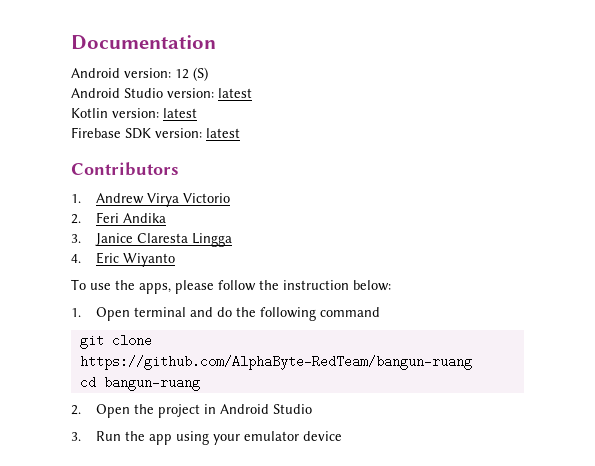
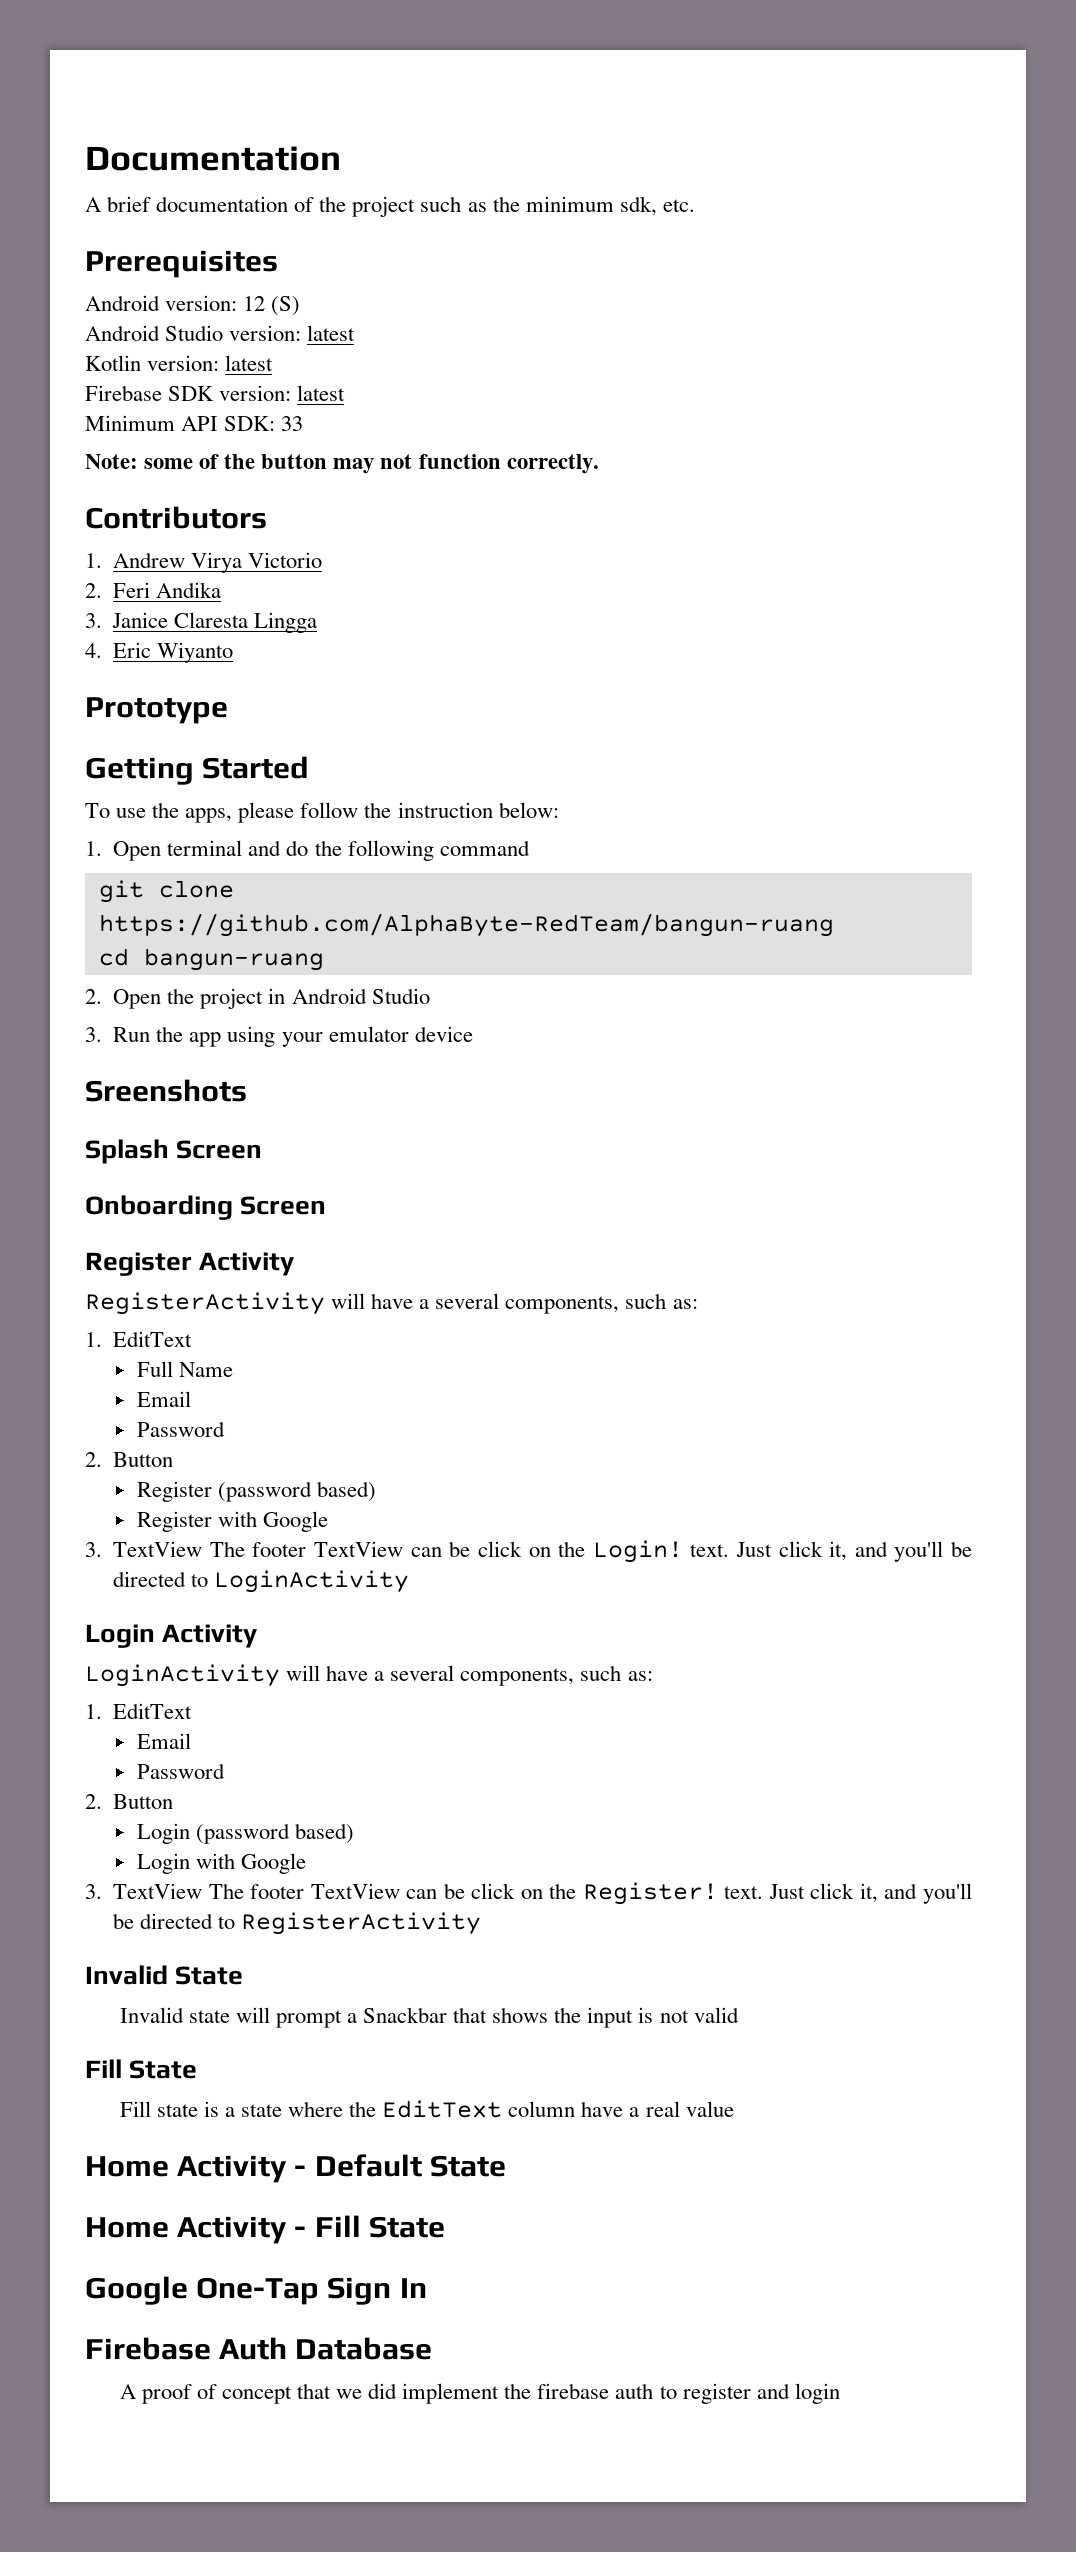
+ A brief documentation of the project such as the minimum sdk, etc.
+ Prerequisites
+ Minimum API SDK: 33
+ Note: some of the button may not function correctly.
+ Prototype
+ Getting Started
+ Sreenshots
+ Splash Screen
+ Onboarding Screen
+ Register Activity
+ RegisterActivity will have a several components, such as:
+ 1. EditText
+ Full Name
+ Email
+ Password
+ 2. Button
+ Register (password based)
+ Register with Google
+ 3. TextView The footer TextView can be click on the Login! text. Just click it, and you'll be directed to LoginActivity
+ Login Activity
+ LoginActivity will have a several components, such as:
+ 1. EditText
+ Email
+ Password
+ 2. Button
+ Login (password based)
+ Login with Google
+ 3. TextView The footer TextView can be click on the Register! text. Just click it, and you'll be directed to RegisterActivity
+ Invalid State
+ Invalid state will prompt a Snackbar that shows the input is not valid
+ Fill State
+ Fill state is a state where the EditText column have a real value
+ Home Activity - Default State
+ Home Activity - Fill State
+ Google One-Tap Sign In
+ Firebase Auth Database
+ A proof of concept that we did implement the firebase auth to register and login

